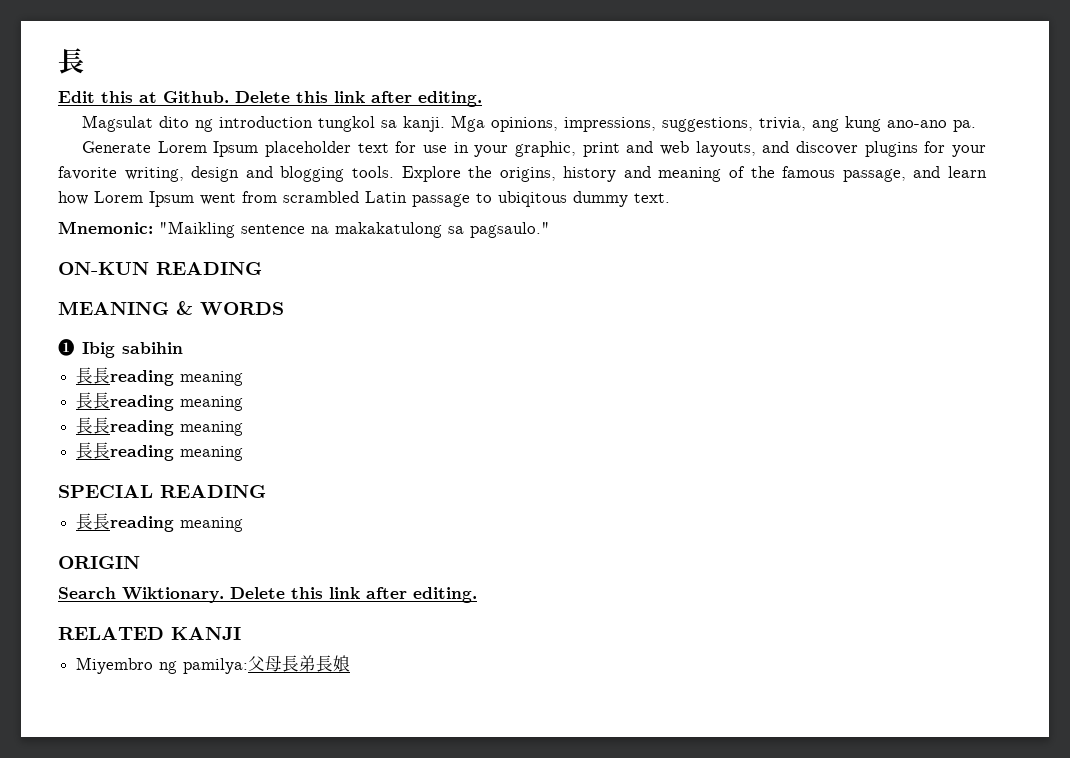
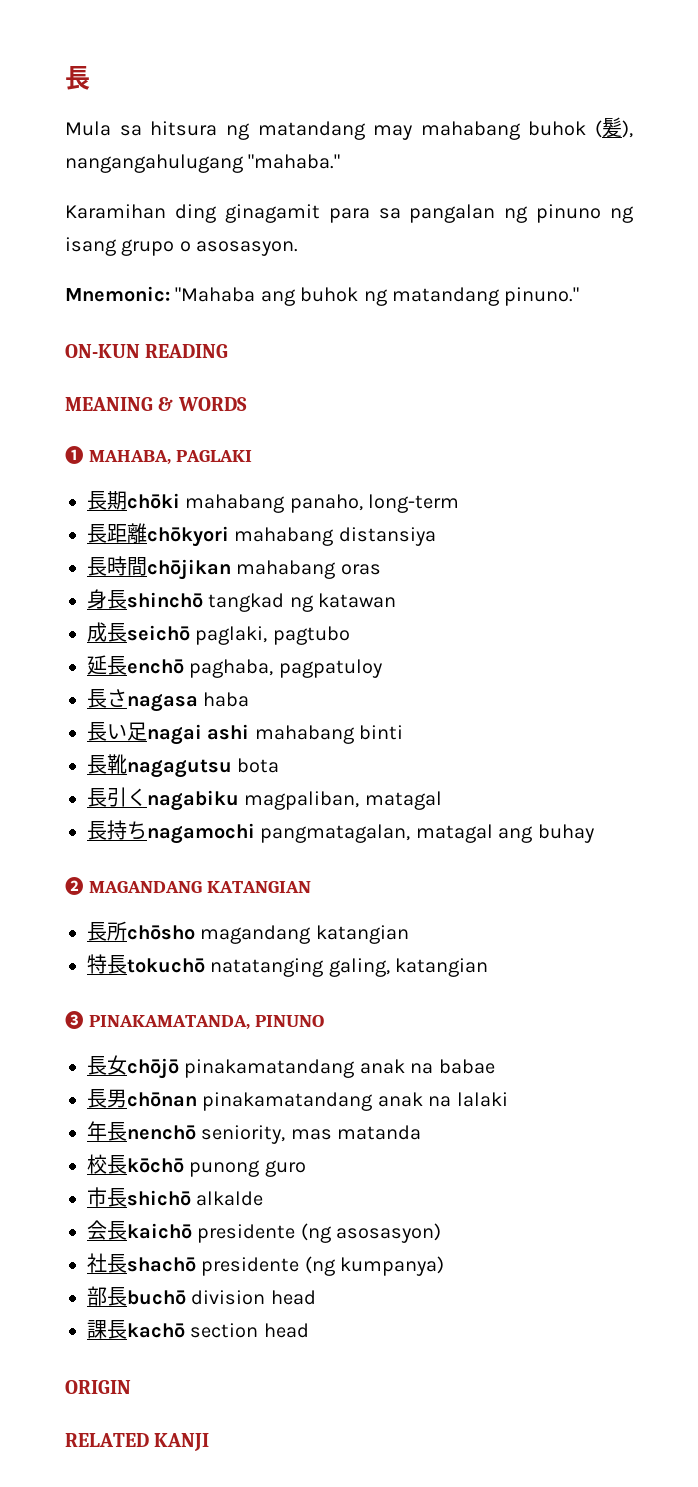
- Edit this at Github. Delete this link after editing.
- Magsulat dito ng introduction tungkol sa kanji. Mga opinions, impressions, suggestions, trivia, ang kung ano-ano pa.
- Generate Lorem Ipsum placeholder text for use in your graphic, print and web layouts, and discover plugins for your favorite writing, design and blogging tools. Explore the origins, history and meaning of the famous passage, and learn how Lorem Ipsum went from scrambled Latin passage to ubiqitous dummy text.
- Mnemonic: "Maikling sentence na makakatulong sa pagsaulo."
+ Mula sa hitsura ng matandang may mahabang buhok (髪), nangangahulugang "mahaba."
+ Karamihan ding ginagamit para sa pangalan ng pinuno ng isang grupo o asosasyon.
+ Mnemonic: "Mahaba ang buhok ng matandang pinuno."
- ➊ Ibig sabihin
- 長長reading meaning
- 長長reading meaning
- 長長reading meaning
- 長長reading meaning
- SPECIAL READING
- 長長reading meaning
+ ➊ MAHABA, PAGLAKI
+ 長期chōki mahabang panaho, long-term
+ 長距離chōkyori mahabang distansiya
+ 長時間chōjikan mahabang oras
+ 身長shinchō tangkad ng katawan
+ 成長seichō paglaki, pagtubo
+ 延長enchō paghaba, pagpatuloy
+ 長さnagasa haba
+ 長い足nagai ashi mahabang binti
+ 長靴nagagutsu bota
+ 長引くnagabiku magpaliban, matagal
+ 長持ちnagamochi pangmatagalan, matagal ang buhay
+ ➋ MAGANDANG KATANGIAN
+ 長所chōsho magandang katangian
+ 特長tokuchō natatanging galing, katangian
+ ➌ PINAKAMATANDA, PINUNO
+ 長女chōjō pinakamatandang anak na babae
+ 長男chōnan pinakamatandang anak na lalaki
+ 年長nenchō seniority, mas matanda
+ 校長kōchō punong guro
+ 市長shichō alkalde
+ 会長kaichō presidente (ng asosasyon)
+ 社長shachō presidente (ng kumpanya)
+ 部長buchō division head
+ 課長kachō section head
  ORIGIN
- Search Wiktionary. Delete this link after editing.
  RELATED KANJI
- Miyembro ng pamilya:父母長弟長娘

